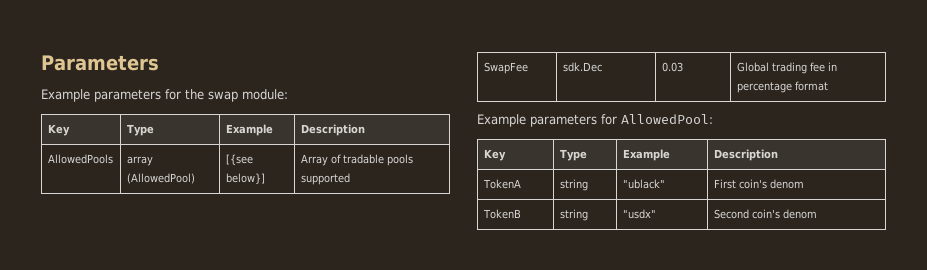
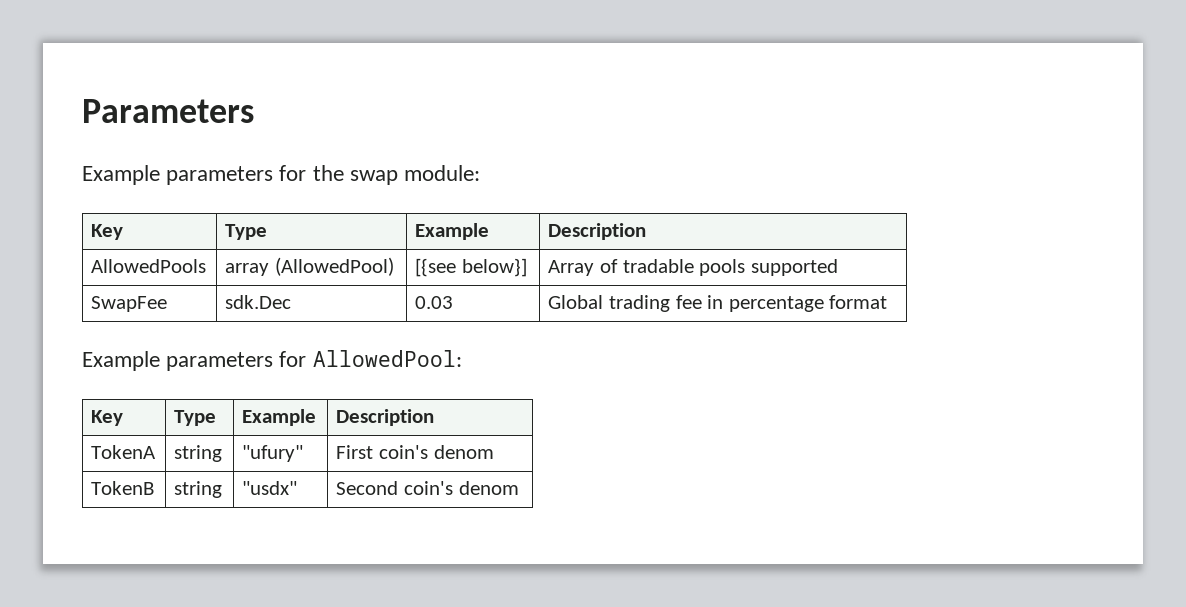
- TokenA | string | "ublack" | First coin's denom
+ TokenA | string | "ufury" | First coin's denom

